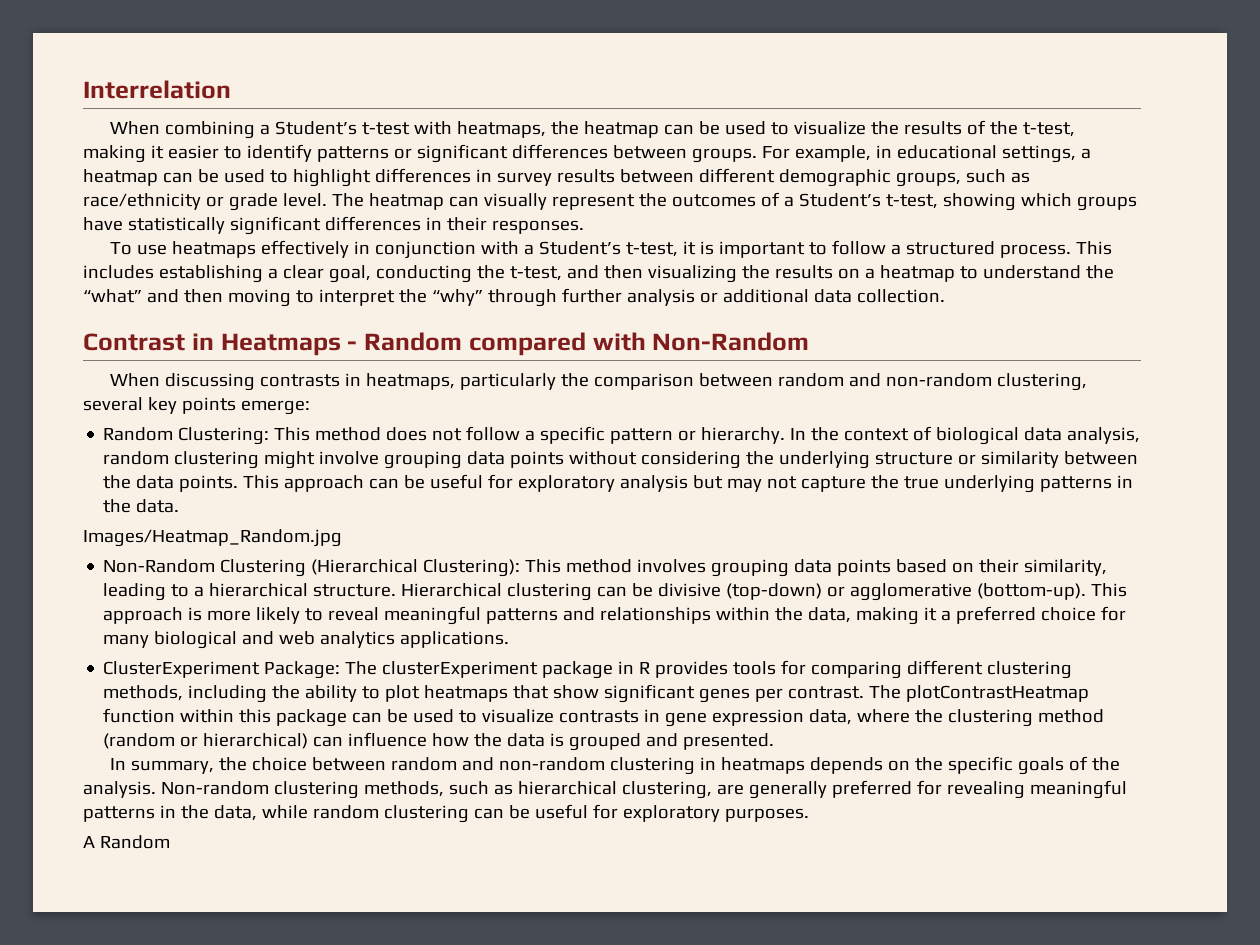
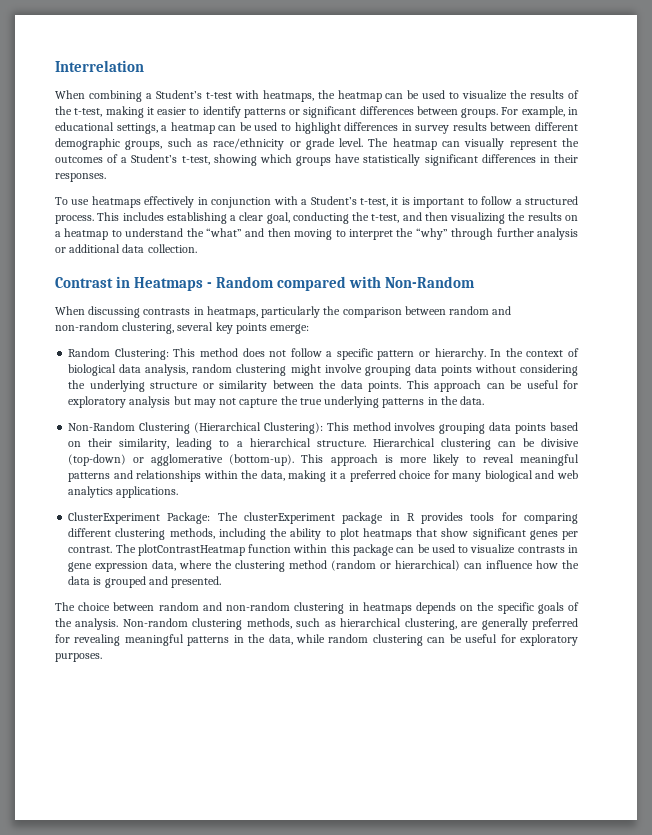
- Images/Heatmap_Random.jpg
- In summary, the choice between random and non-random clustering in heatmaps depends on the specific goals of the analysis.
+ The choice between random and non-random clustering in heatmaps depends on the specific goals of the analysis.
- A Random

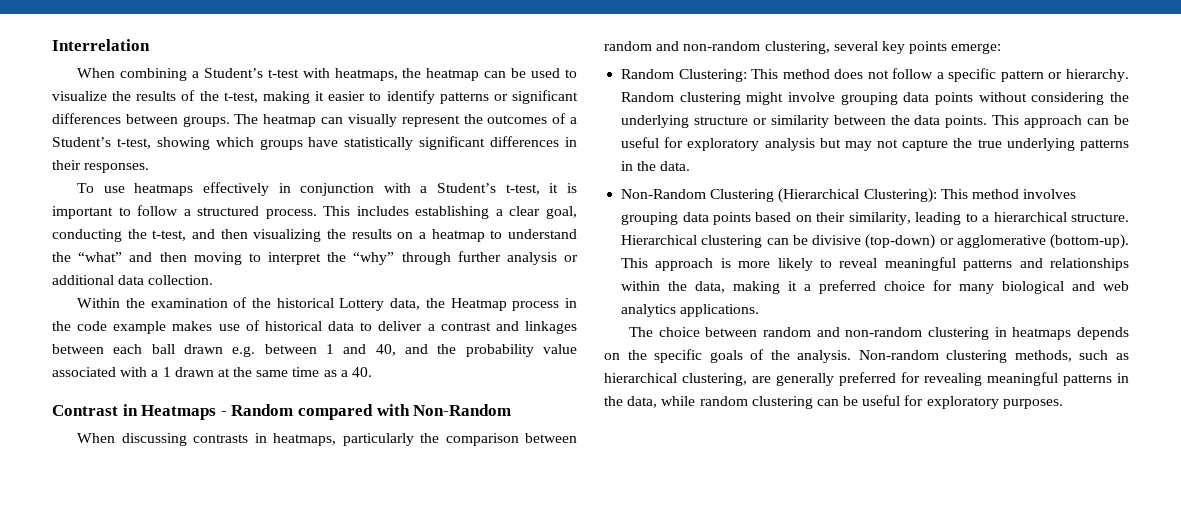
- For example, in educational settings, a heatmap can be used to highlight differences in survey results between different demographic groups, such as race/ethnicity or grade level.
+ Within the examination of the historical Lottery data, the Heatmap process in the code example makes use of historical data to deliver a contrast and linkages between each ball drawn e.g. between 1 and 40, and the probability value associated with a 1 drawn at the same time as a 40.
- In the context of biological data analysis, random clustering might involve grouping data points without considering the underlying structure or similarity between the data points.
+ Random clustering might involve grouping data points without considering the underlying structure or similarity between the data points.
- ClusterExperiment Package: The clusterExperiment package in R provides tools for comparing different clustering methods, including the ability to plot heatmaps that show significant genes per contrast. The plotContrastHeatmap function within this package can be used to visualize contrasts in gene expression data, where the clustering method (random or hierarchical) can influence how the data is grouped and presented.

